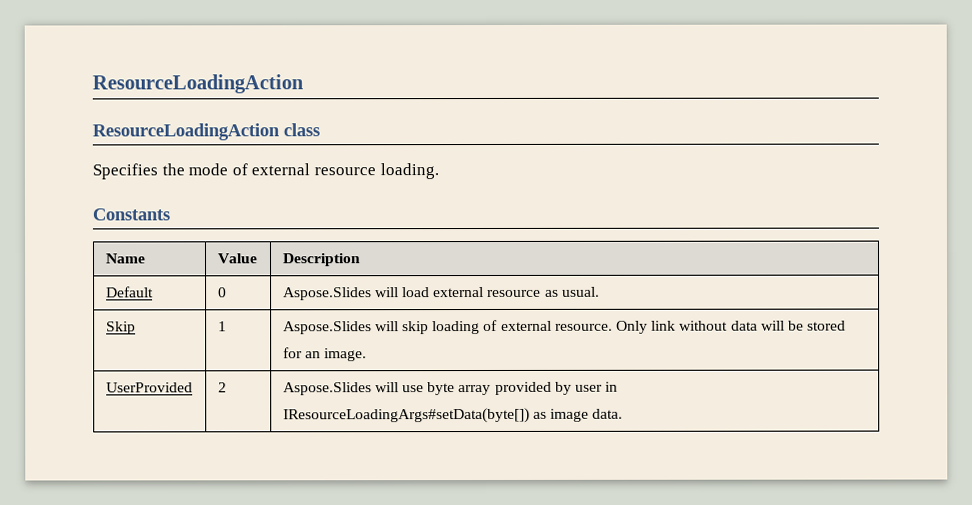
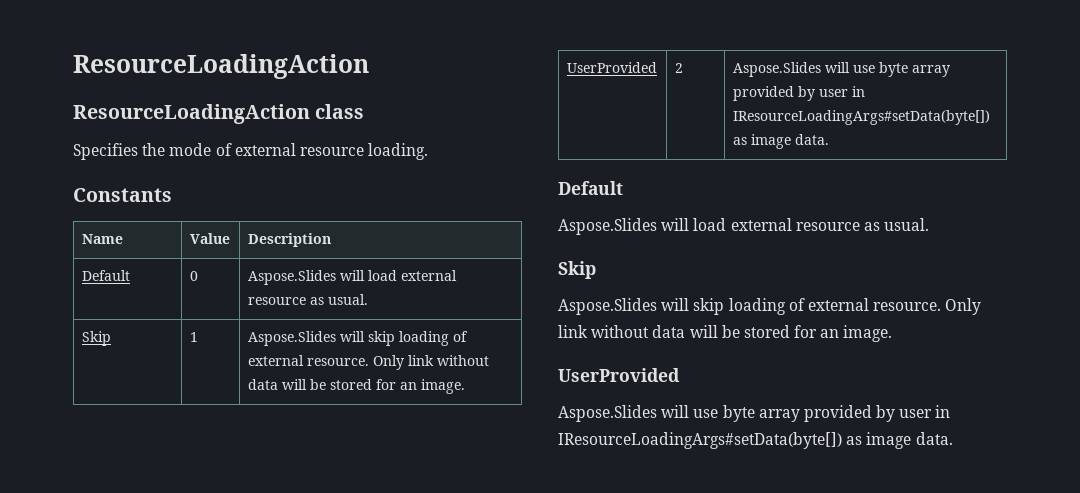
  UserProvided | 2 | Aspose.Slides will use byte array provided by user in IResourceLoadingArgs#setData(byte[]) as image data.
+ Default
+ Aspose.Slides will load external resource as usual.
+ Skip
+ Aspose.Slides will skip loading of external resource. Only link without data will be stored for an image.
+ UserProvided
+ Aspose.Slides will use byte array provided by user in IResourceLoadingArgs#setData(byte[]) as image data.

